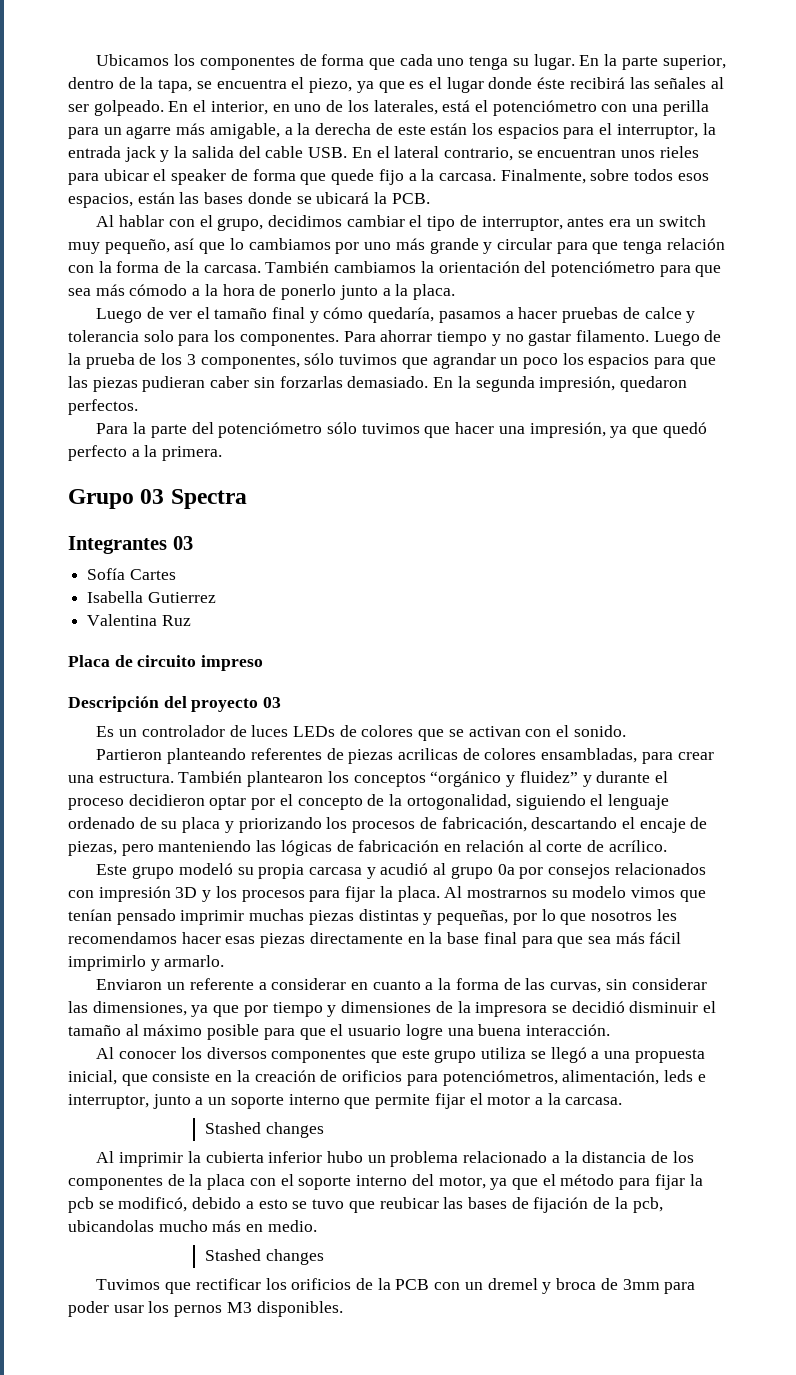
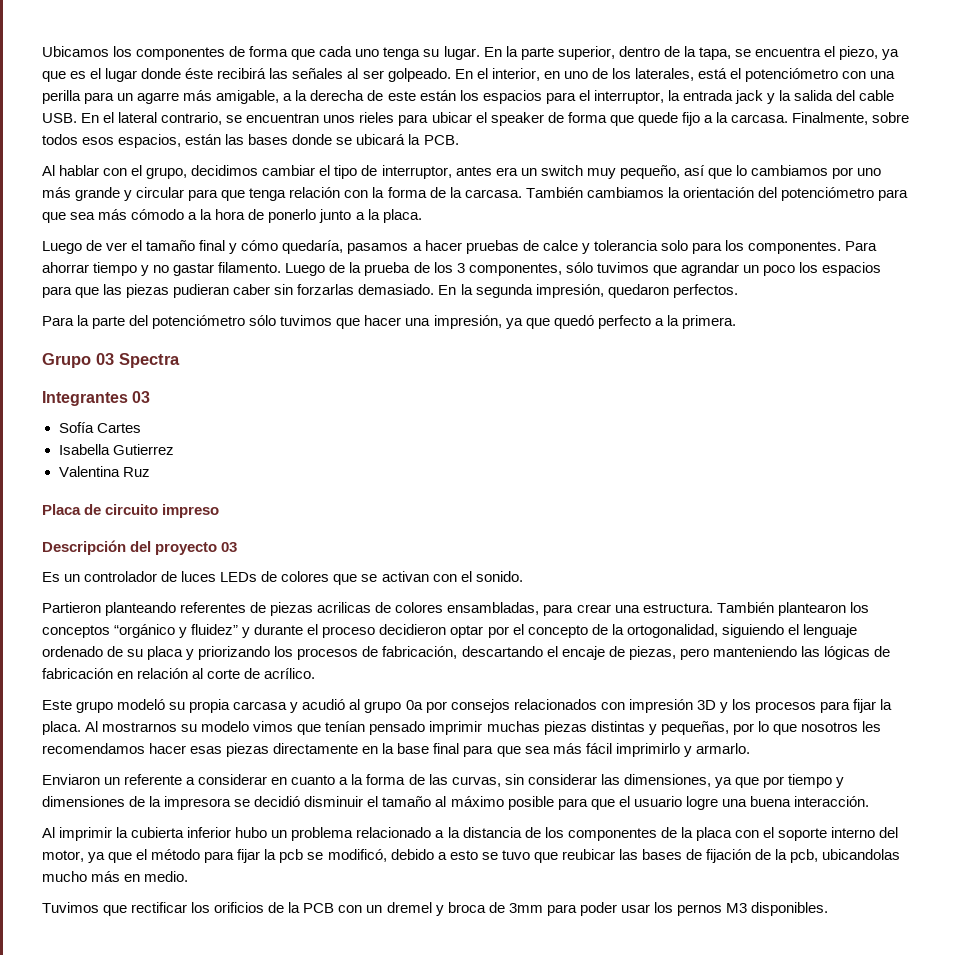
- Al conocer los diversos componentes que este grupo utiliza se llegó a una propuesta inicial, que consiste en la creación de orificios para potenciómetros, alimentación, leds e interruptor, junto a un soporte interno que permite fijar el motor a la carcasa.
- Stashed changes
  Al imprimir la cubierta inferior hubo un problema relacionado a la distancia de los componentes de la placa con el soporte interno del motor, ya que el método para fijar la pcb se modificó, debido a esto se tuvo que reubicar las bases de fijación de la pcb, ubicandolas mucho más en medio.
- Stashed changes

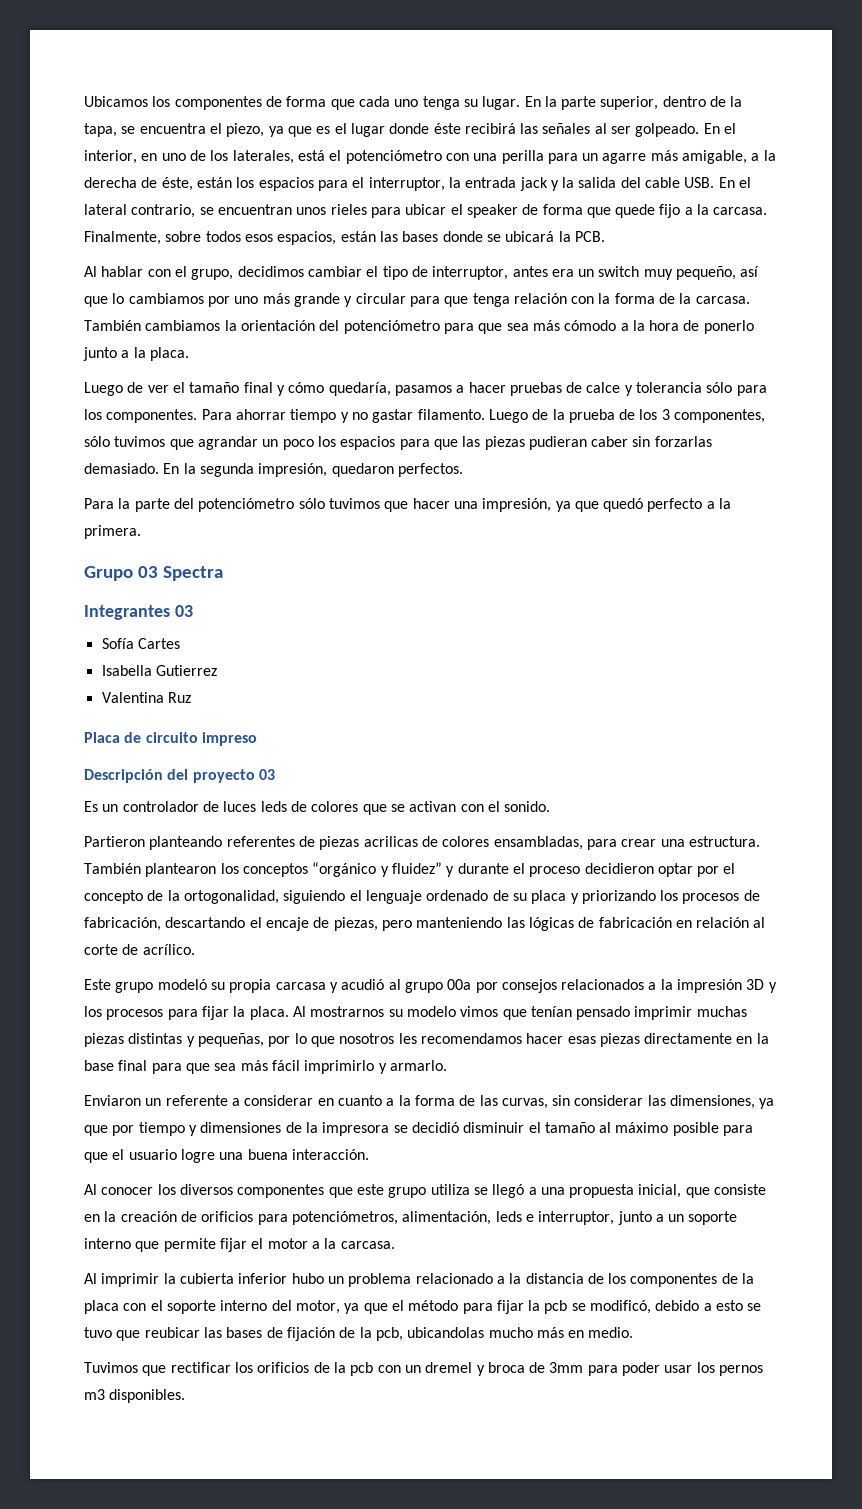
- En el interior, en uno de los laterales, está el potenciómetro con una perilla para un agarre más amigable, a la derecha de este están los espacios para el interruptor, la entrada jack y la salida del cable USB. En el lateral contrario, se encuentran unos rieles para ubicar el speaker de forma que quede fijo a la carcasa.
+ En el interior, en uno de los laterales, está el potenciómetro con una perilla para un agarre más amigable, a la derecha de éste, están los espacios para el interruptor, la entrada jack y la salida del cable USB. En el lateral contrario, se encuentran unos rieles para ubicar el speaker de forma que quede fijo a la carcasa.
- Luego de ver el tamaño final y cómo quedaría, pasamos a hacer pruebas de calce y tolerancia solo para los componentes.
+ Luego de ver el tamaño final y cómo quedaría, pasamos a hacer pruebas de calce y tolerancia sólo para los componentes.
- Es un controlador de luces LEDs de colores que se activan con el sonido.
+ Es un controlador de luces leds de colores que se activan con el sonido.
- Este grupo modeló su propia carcasa y acudió al grupo 0a por consejos relacionados con impresión 3D y los procesos para fijar la placa.
+ Este grupo modeló su propia carcasa y acudió al grupo 00a por consejos relacionados a la impresión 3D y los procesos para fijar la placa.
+ Al conocer los diversos componentes que este grupo utiliza se llegó a una propuesta inicial, que consiste en la creación de orificios para potenciómetros, alimentación, leds e interruptor, junto a un soporte interno que permite fijar el motor a la carcasa.
- Tuvimos que rectificar los orificios de la PCB con un dremel y broca de 3mm para poder usar los pernos M3 disponibles.
+ Tuvimos que rectificar los orificios de la pcb con un dremel y broca de 3mm para poder usar los pernos m3 disponibles.

